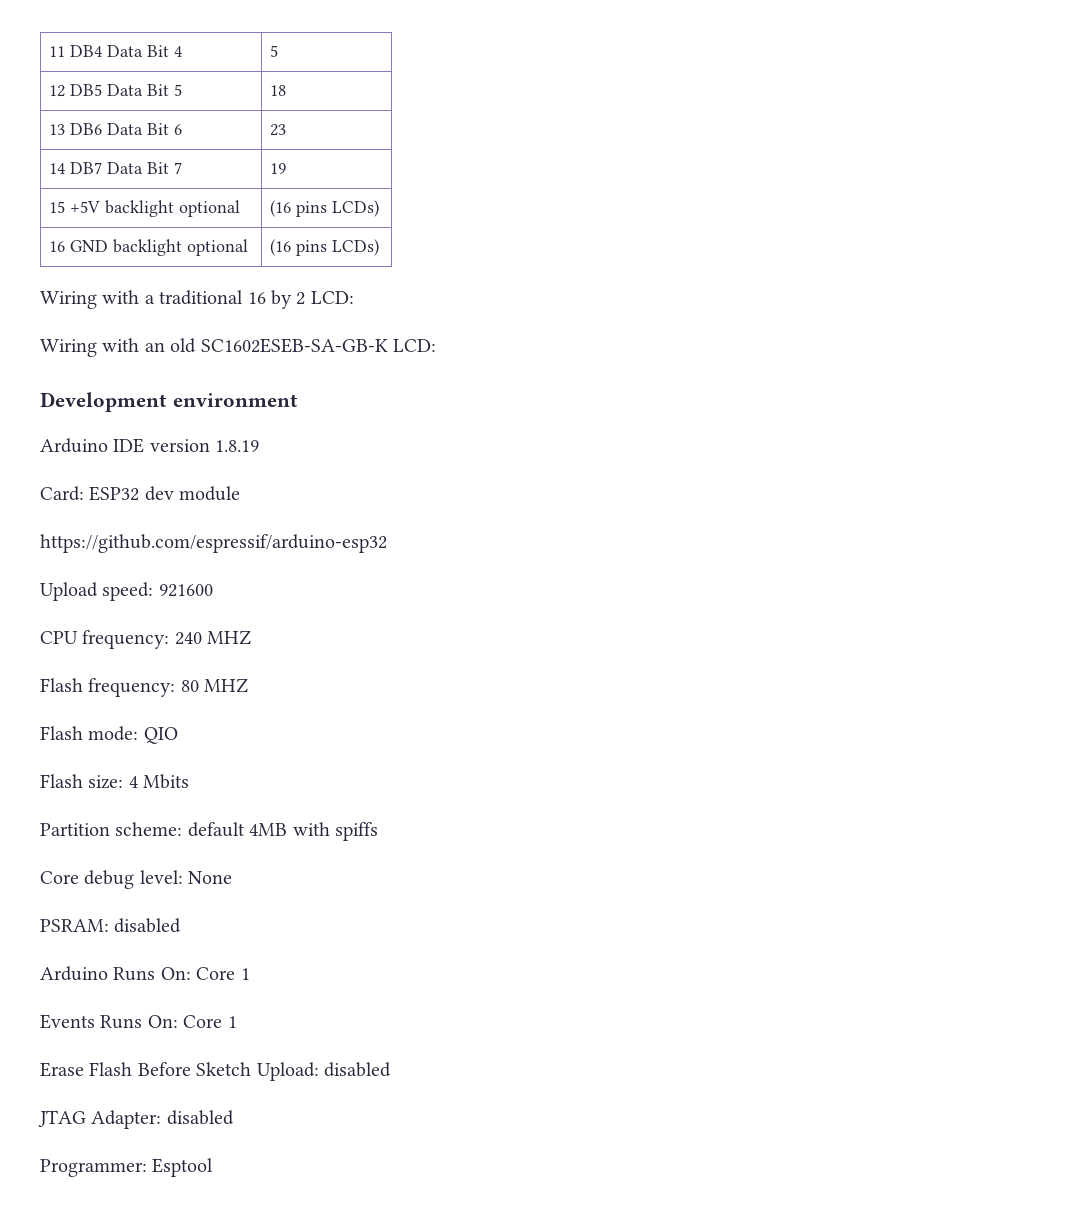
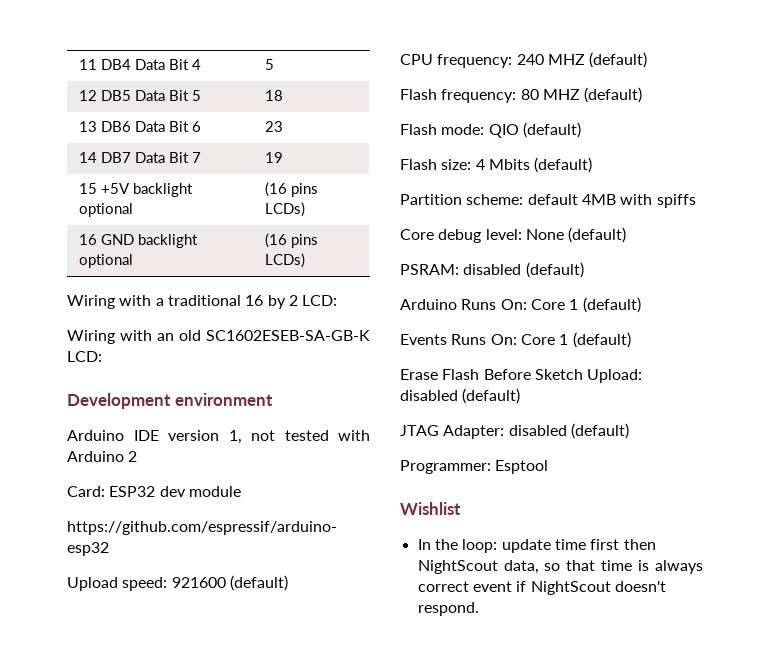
- Arduino IDE version 1.8.19
+ Arduino IDE version 1, not tested with Arduino 2
- Upload speed: 921600
+ Upload speed: 921600 (default)
- CPU frequency: 240 MHZ
+ CPU frequency: 240 MHZ (default)
- Flash frequency: 80 MHZ
+ Flash frequency: 80 MHZ (default)
- Flash mode: QIO
+ Flash mode: QIO (default)
- Flash size: 4 Mbits
+ Flash size: 4 Mbits (default)
- Core debug level: None
+ Core debug level: None (default)
- PSRAM: disabled
+ PSRAM: disabled (default)
- Arduino Runs On: Core 1
+ Arduino Runs On: Core 1 (default)
- Events Runs On: Core 1
+ Events Runs On: Core 1 (default)
- Erase Flash Before Sketch Upload: disabled
+ Erase Flash Before Sketch Upload: disabled (default)
- JTAG Adapter: disabled
+ JTAG Adapter: disabled (default)
+ Wishlist
+ In the loop: update time first then NightScout data, so that time is always correct event if NightScout doesn't respond.

